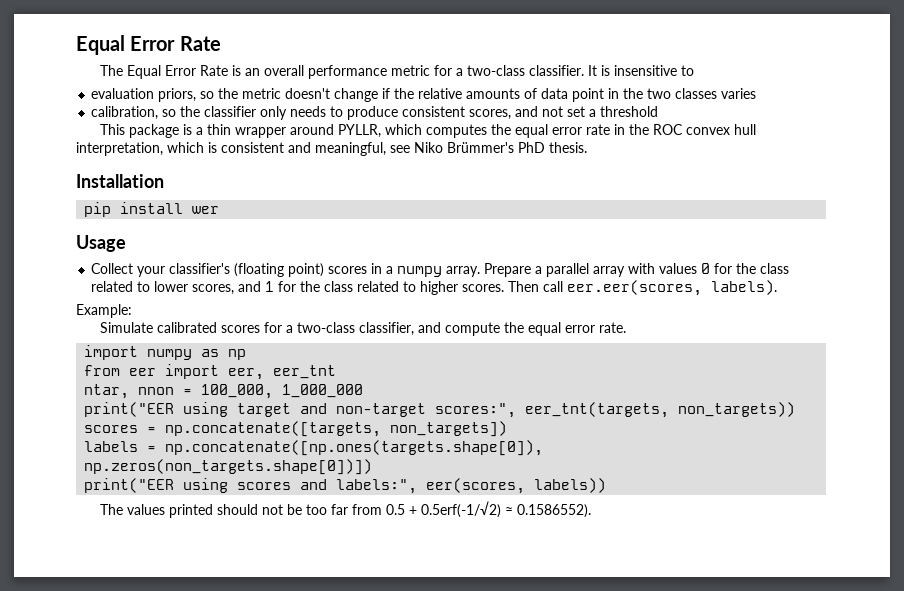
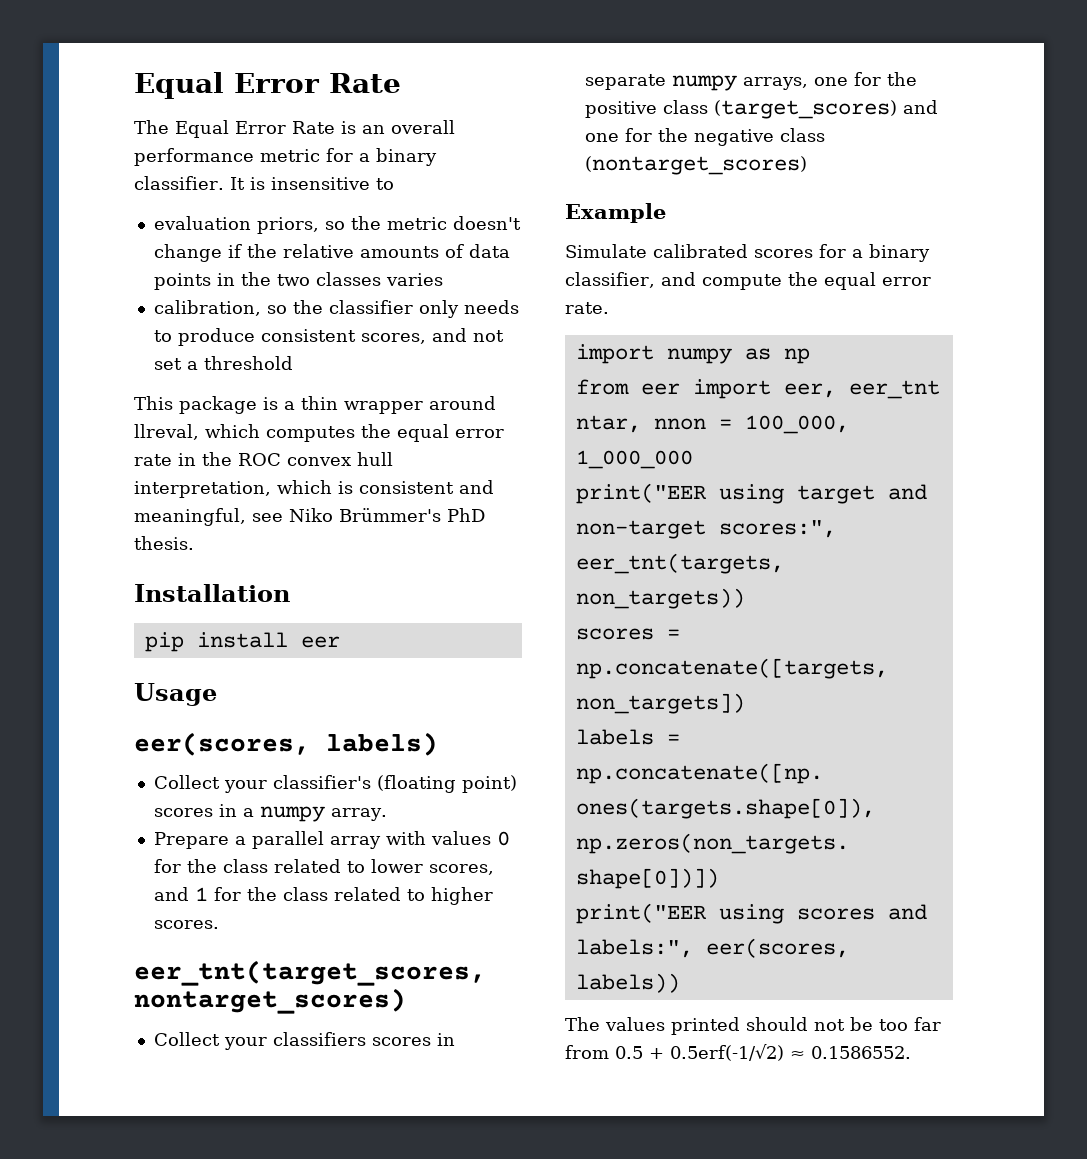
- The Equal Error Rate is an overall performance metric for a two-class classifier.
+ The Equal Error Rate is an overall performance metric for a binary classifier.
- evaluation priors, so the metric doesn't change if the relative amounts of data point in the two classes varies
+ evaluation priors, so the metric doesn't change if the relative amounts of data points in the two classes varies
- This package is a thin wrapper around PYLLR, which computes the equal error rate in the ROC convex hull interpretation, which is consistent and meaningful, see Niko Brümmer's PhD thesis.
+ This package is a thin wrapper around llreval, which computes the equal error rate in the ROC convex hull interpretation, which is consistent and meaningful, see Niko Brümmer's PhD thesis.
- pip install wer
+ pip install eer
+ eer(scores, labels)
- Collect your classifier's (floating point) scores in a numpy array. Prepare a parallel array with values 0 for the class related to lower scores, and 1 for the class related to higher scores. Then call eer.eer(scores, labels).
- Example:
+ Collect your classifier's (floating point) scores in a numpy array.
+ Prepare a parallel array with values 0 for the class related to lower scores, and 1 for the class related to higher scores.
+ eer_tnt(target_scores, nontarget_scores)
+ Collect your classifiers scores in separate numpy arrays, one for the positive class (target_scores) and one for the negative class (nontarget_scores)
+ Example
- Simulate calibrated scores for a two-class classifier, and compute the equal error rate.
+ Simulate calibrated scores for a binary classifier, and compute the equal error rate.
- The values printed should not be too far from 0.5 + 0.5erf(-1/√2) ≈ 0.1586552).
+ The values printed should not be too far from 0.5 + 0.5erf(-1/√2) ≈ 0.1586552.

